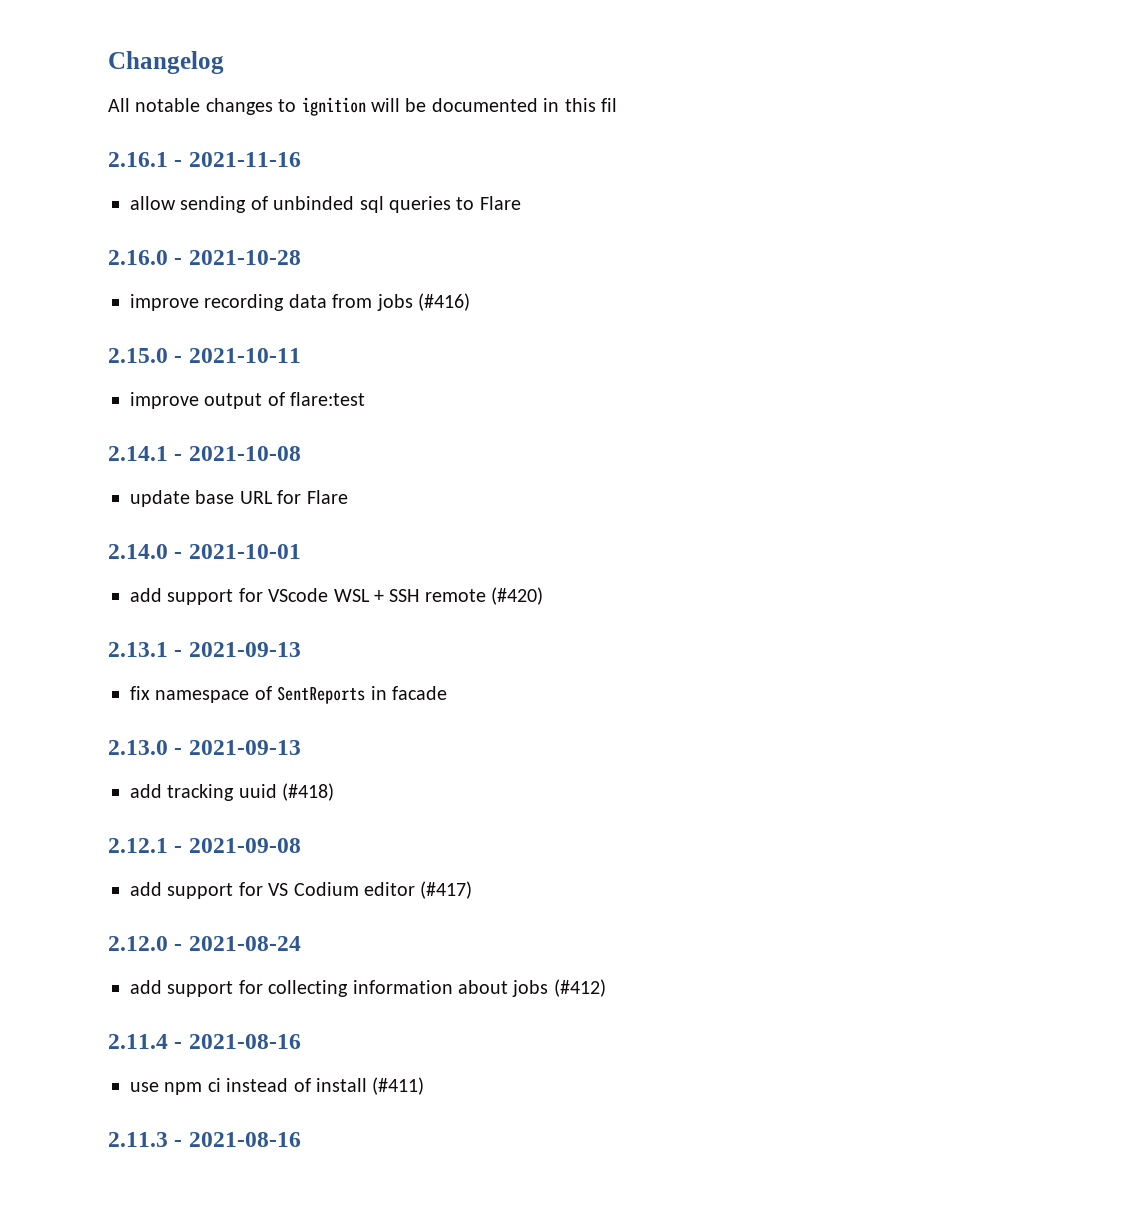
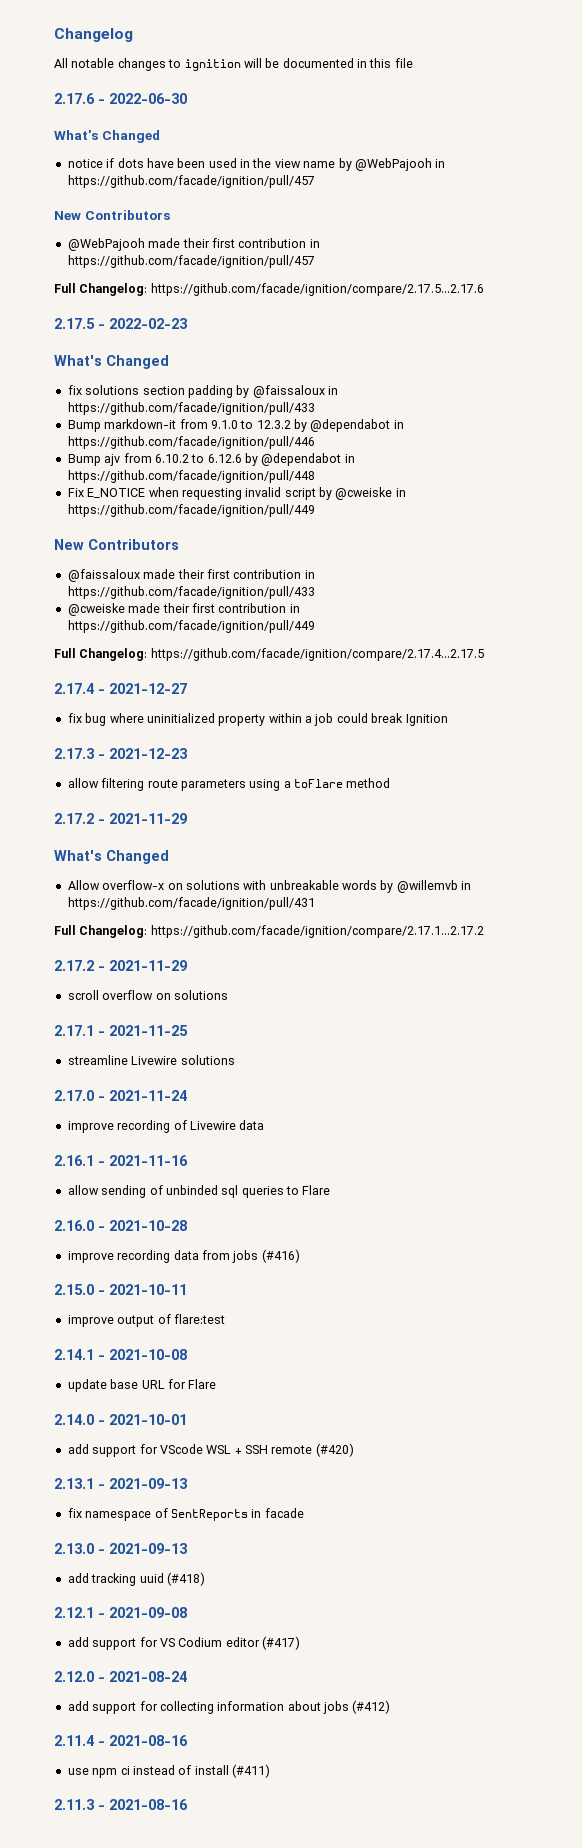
- All notable changes to ignition will be documented in this fil
+ All notable changes to ignition will be documented in this file
+ 2.17.6 - 2022-06-30
+ What's Changed
+ notice if dots have been used in the view name by @WebPajooh in https://github.com/facade/ignition/pull/457
+ New Contributors
+ @WebPajooh made their first contribution in https://github.com/facade/ignition/pull/457
+ Full Changelog: https://github.com/facade/ignition/compare/2.17.5...2.17.6
+ 2.17.5 - 2022-02-23
+ What's Changed
+ fix solutions section padding by @faissaloux in https://github.com/facade/ignition/pull/433
+ Bump markdown-it from 9.1.0 to 12.3.2 by @dependabot in https://github.com/facade/ignition/pull/446
+ Bump ajv from 6.10.2 to 6.12.6 by @dependabot in https://github.com/facade/ignition/pull/448
+ Fix E_NOTICE when requesting invalid script by @cweiske in https://github.com/facade/ignition/pull/449
+ New Contributors
+ @faissaloux made their first contribution in https://github.com/facade/ignition/pull/433
+ @cweiske made their first contribution in https://github.com/facade/ignition/pull/449
+ Full Changelog: https://github.com/facade/ignition/compare/2.17.4...2.17.5
+ 2.17.4 - 2021-12-27
+ fix bug where uninitialized property within a job could break Ignition
+ 2.17.3 - 2021-12-23
+ allow filtering route parameters using a toFlare method
+ 2.17.2 - 2021-11-29
+ What's Changed
+ Allow overflow-x on solutions with unbreakable words by @willemvb in https://github.com/facade/ignition/pull/431
+ Full Changelog: https://github.com/facade/ignition/compare/2.17.1...2.17.2
+ 2.17.2 - 2021-11-29
+ scroll overflow on solutions
+ 2.17.1 - 2021-11-25
+ streamline Livewire solutions
+ 2.17.0 - 2021-11-24
+ improve recording of Livewire data

